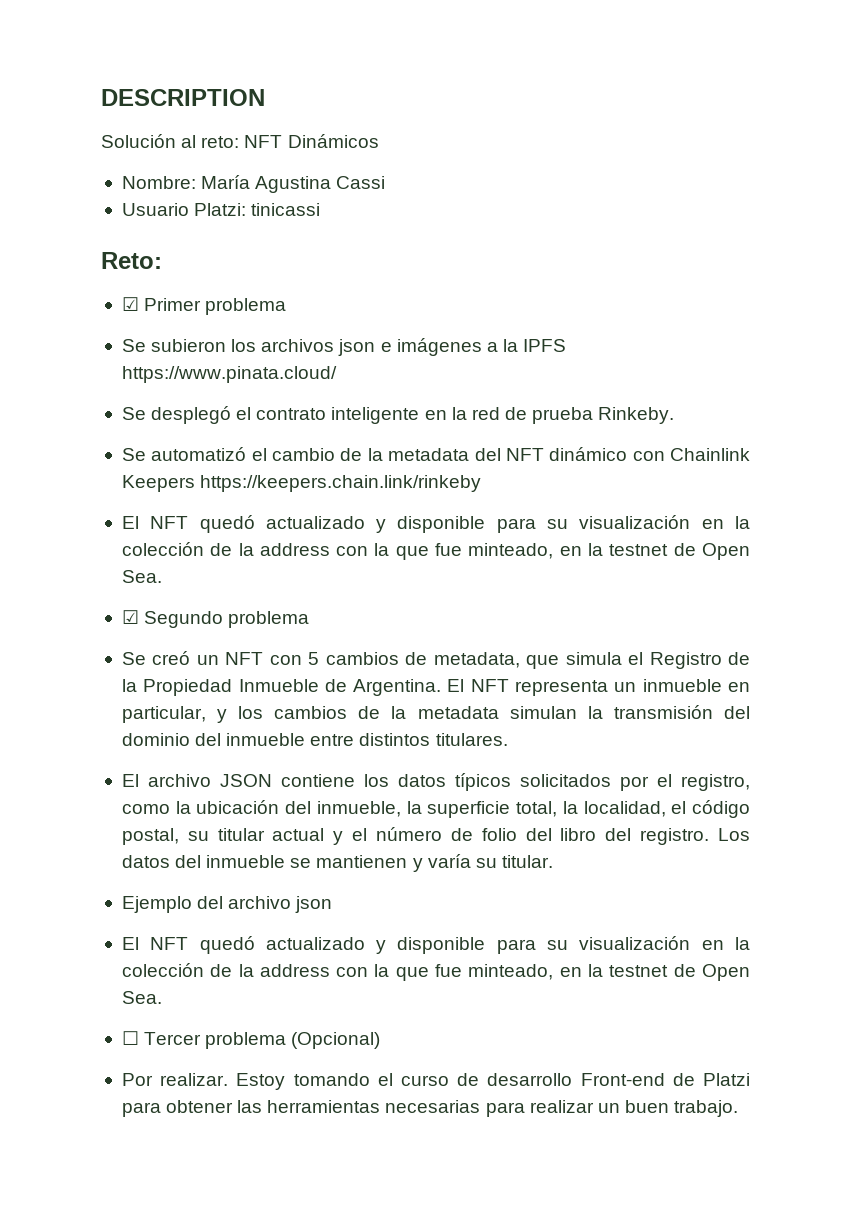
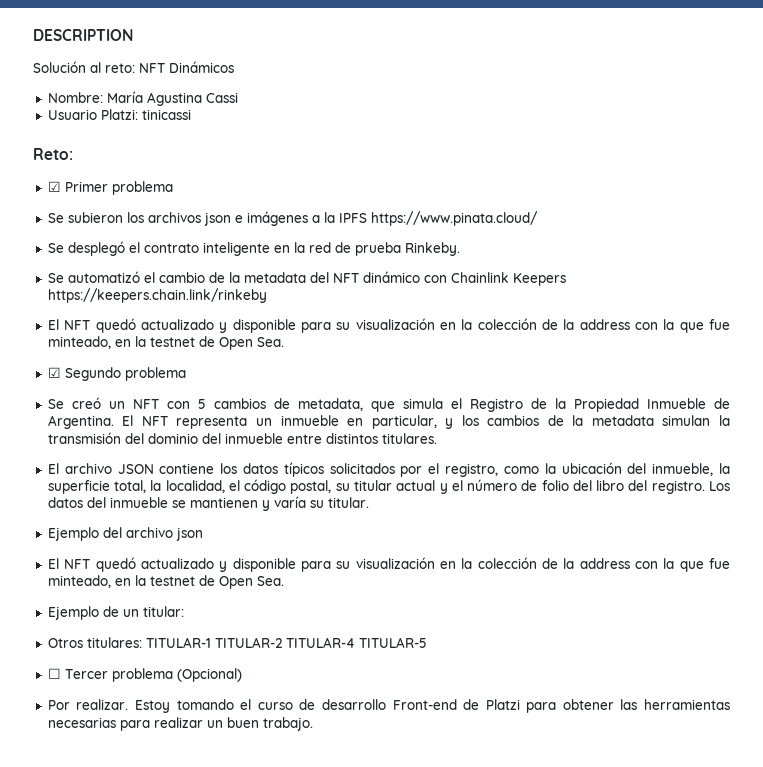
+ Ejemplo de un titular:
+ Otros titulares: TITULAR-1 TITULAR-2 TITULAR-4 TITULAR-5

